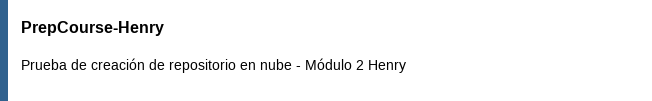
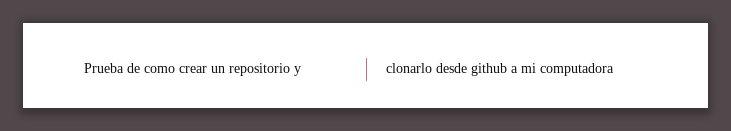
- PrepCourse-Henry
- Prueba de creación de repositorio en nube - Módulo 2 Henry
+ Prueba de como crear un repositorio y clonarlo desde github a mi computadora

